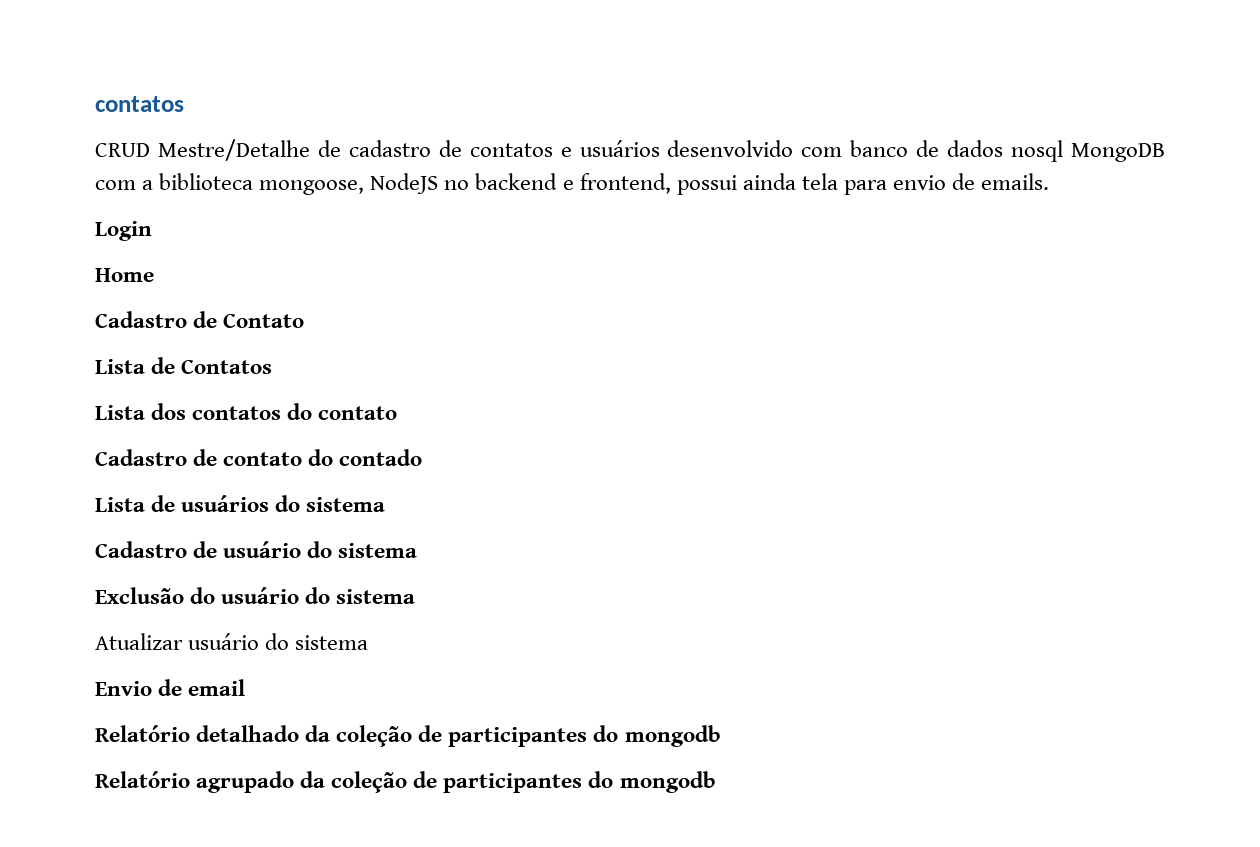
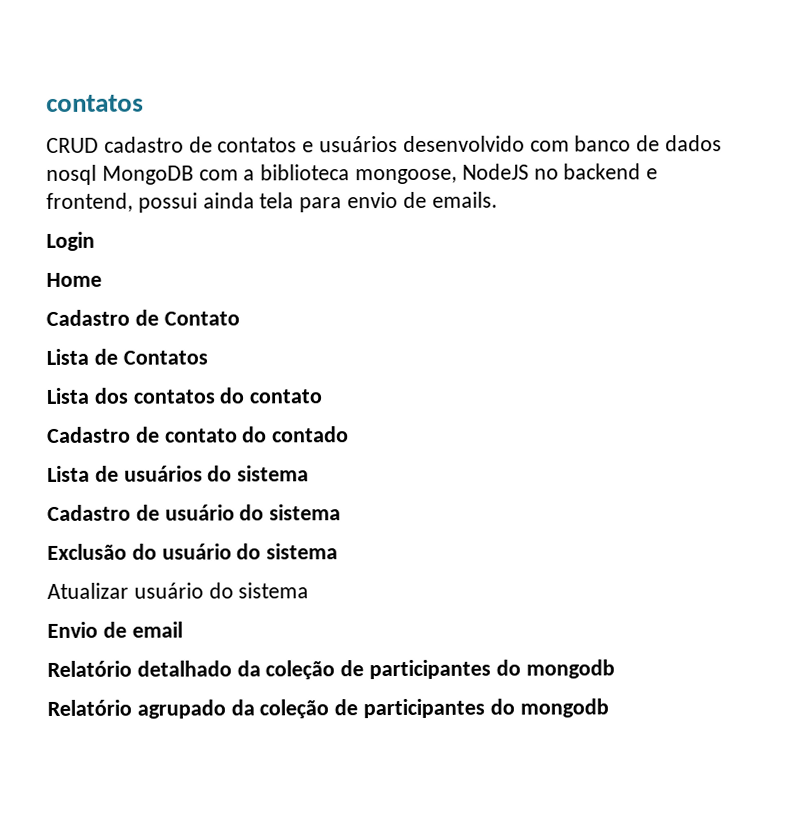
- CRUD Mestre/Detalhe de cadastro de contatos e usuários desenvolvido com banco de dados nosql MongoDB com a biblioteca mongoose, NodeJS no backend e frontend, possui ainda tela para envio de emails.
+ CRUD cadastro de contatos e usuários desenvolvido com banco de dados nosql MongoDB com a biblioteca mongoose, NodeJS no backend e frontend, possui ainda tela para envio de emails.

